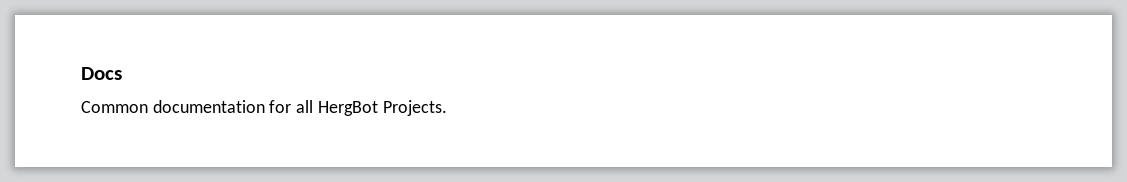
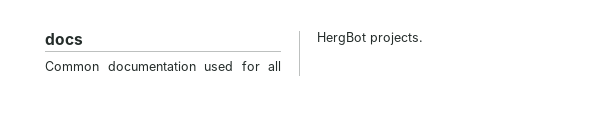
- Docs
+ docs
- Common documentation for all HergBot Projects.
+ Common documentation used for all HergBot projects.

